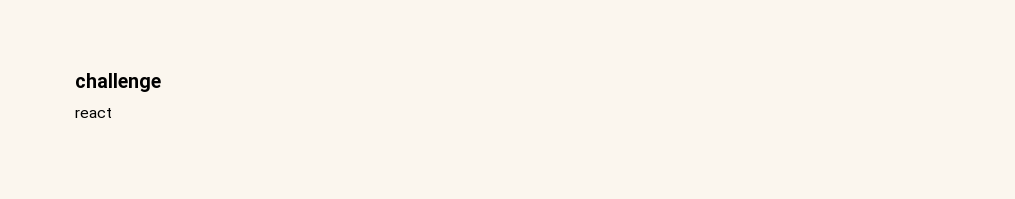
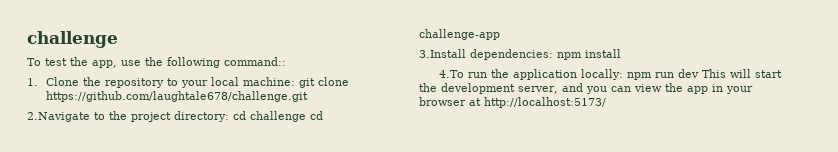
- react
+ To test the app, use the following command::
+ 1. Clone the repository to your local machine: git clone https://github.com/laughtale678/challenge.git
+ 2.Navigate to the project directory: cd challenge cd challenge-app
+ 3.Install dependencies: npm install
+ 4.To run the application locally: npm run dev This will start the development server, and you can view the app in your browser at http://localhost:5173/

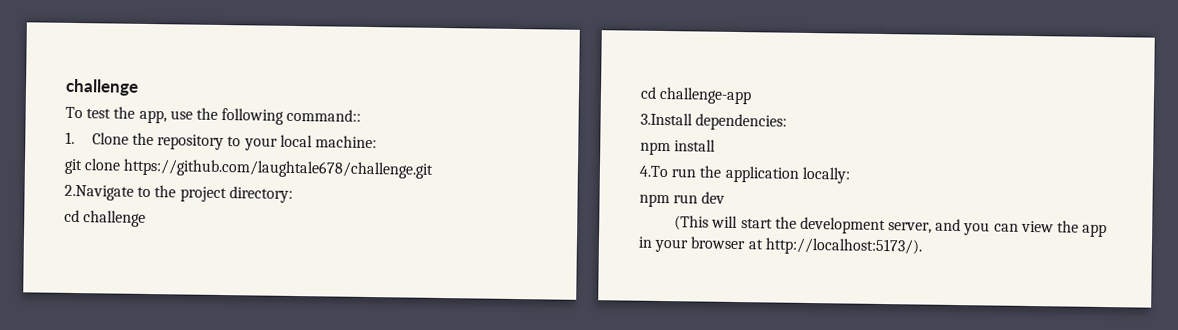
- 1. Clone the repository to your local machine: git clone https://github.com/laughtale678/challenge.git
+ 1. Clone the repository to your local machine:
+ git clone https://github.com/laughtale678/challenge.git
- 2.Navigate to the project directory: cd challenge cd challenge-app
+ 2.Navigate to the project directory:
+ cd challenge
+ cd challenge-app
- 3.Install dependencies: npm install
+ 3.Install dependencies:
+ npm install
- 4.To run the application locally: npm run dev This will start the development server, and you can view the app in your browser at http://localhost:5173/
+ 4.To run the application locally:
+ npm run dev
+ (This will start the development server, and you can view the app in your browser at http://localhost:5173/).

